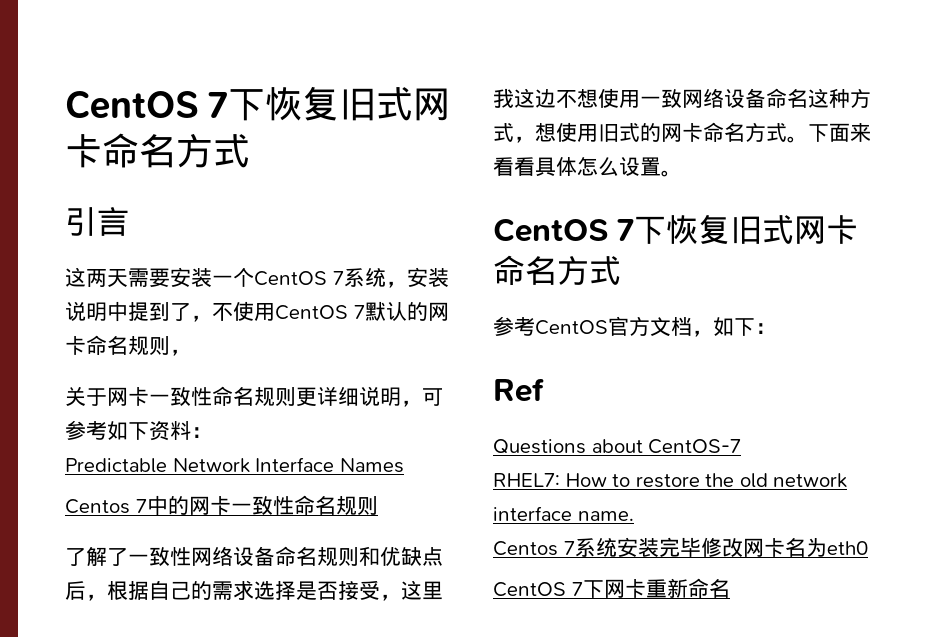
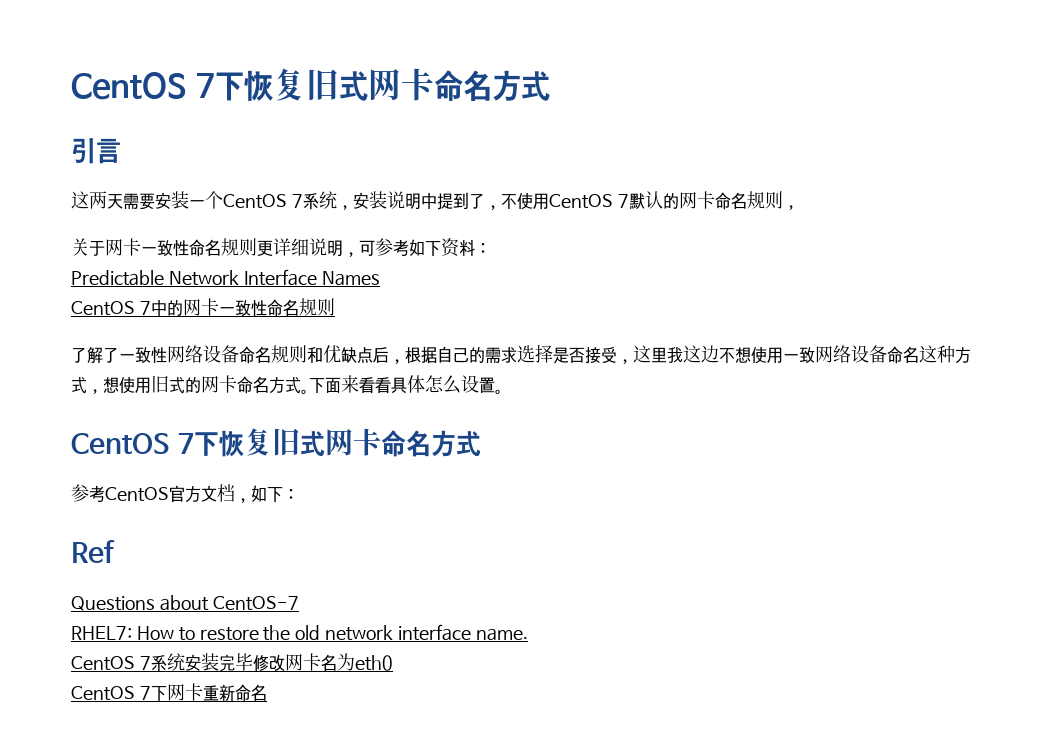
- Centos 7中的网卡一致性命名规则
+ CentOS 7中的网卡一致性命名规则
- Centos 7系统安装完毕修改网卡名为eth0
+ CentOS 7系统安装完毕修改网卡名为eth0

